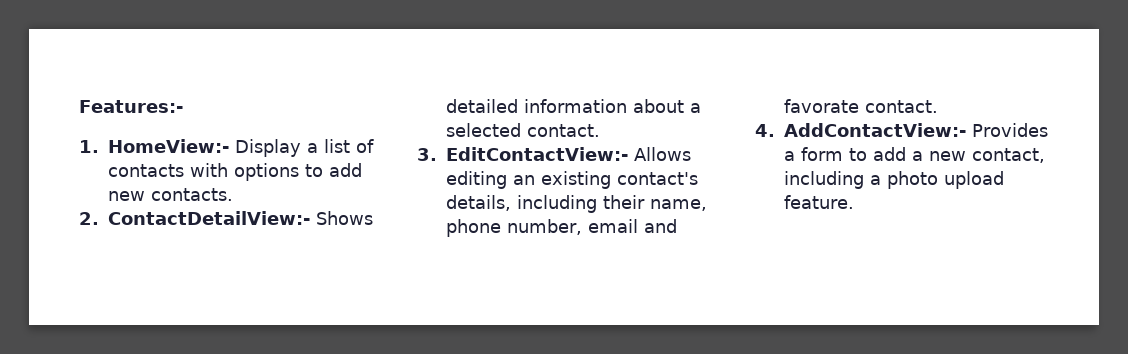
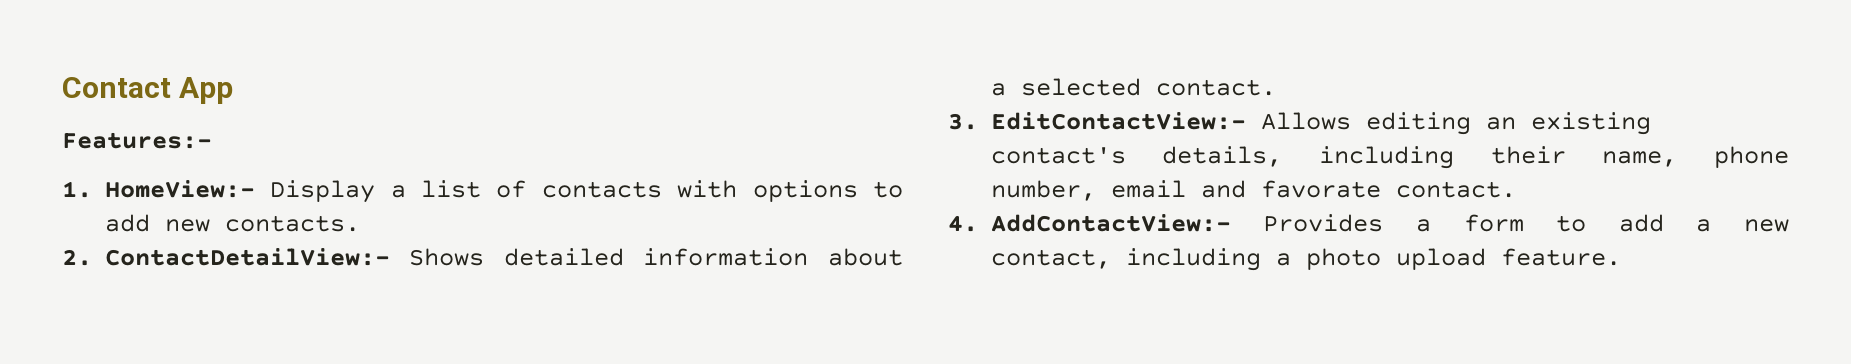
+ Contact App

